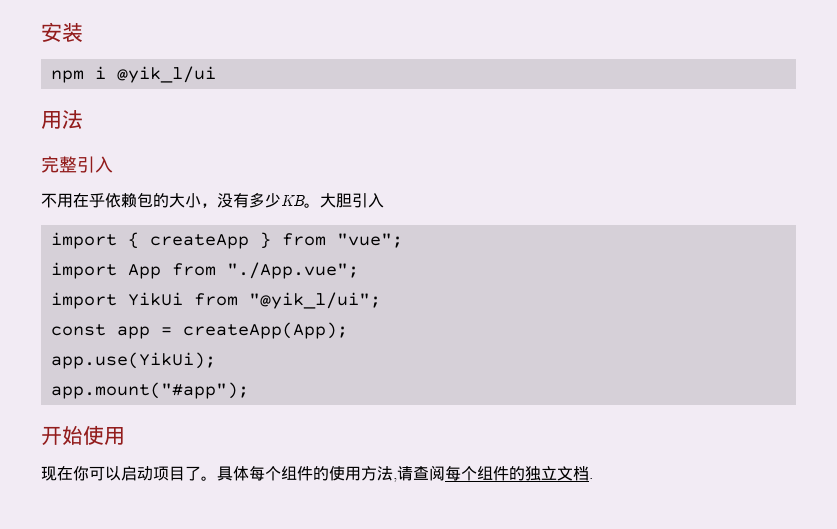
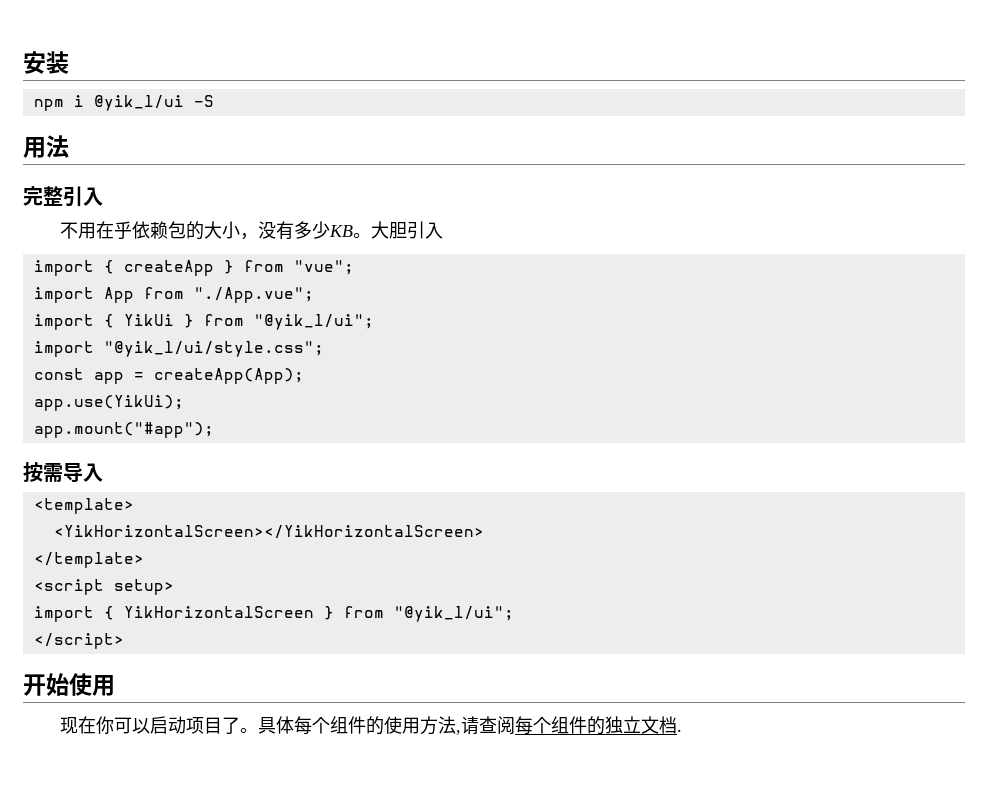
- npm i @yik_l/ui
+ npm i @yik_l/ui -S
- import YikUi from "@yik_l/ui";
+ import { YikUi } from "@yik_l/ui";
+ import "@yik_l/ui/style.css";
+ 按需导入
+ <template>
+ <YikHorizontalScreen></YikHorizontalScreen>
+ </template>
+ <script setup>
+ import { YikHorizontalScreen } from "@yik_l/ui";
+ </script>

